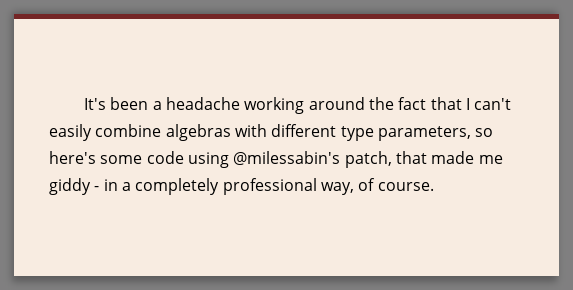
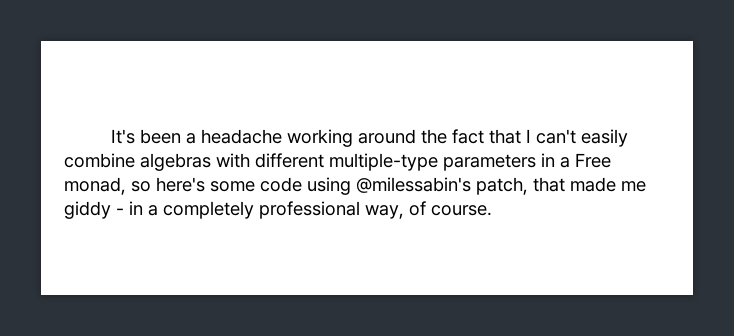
- It's been a headache working around the fact that I can't easily combine algebras with different type parameters, so here's some code using @milessabin's patch, that made me giddy - in a completely professional way, of course.
+ It's been a headache working around the fact that I can't easily combine algebras with different multiple-type parameters in a Free monad, so here's some code using @milessabin's patch, that made me giddy - in a completely professional way, of course.

